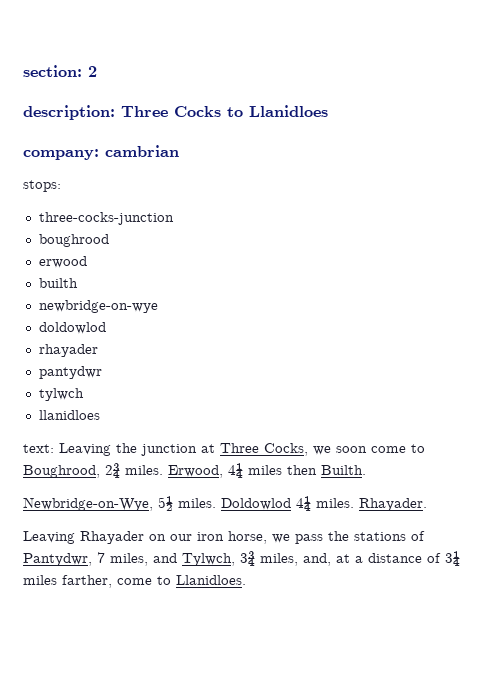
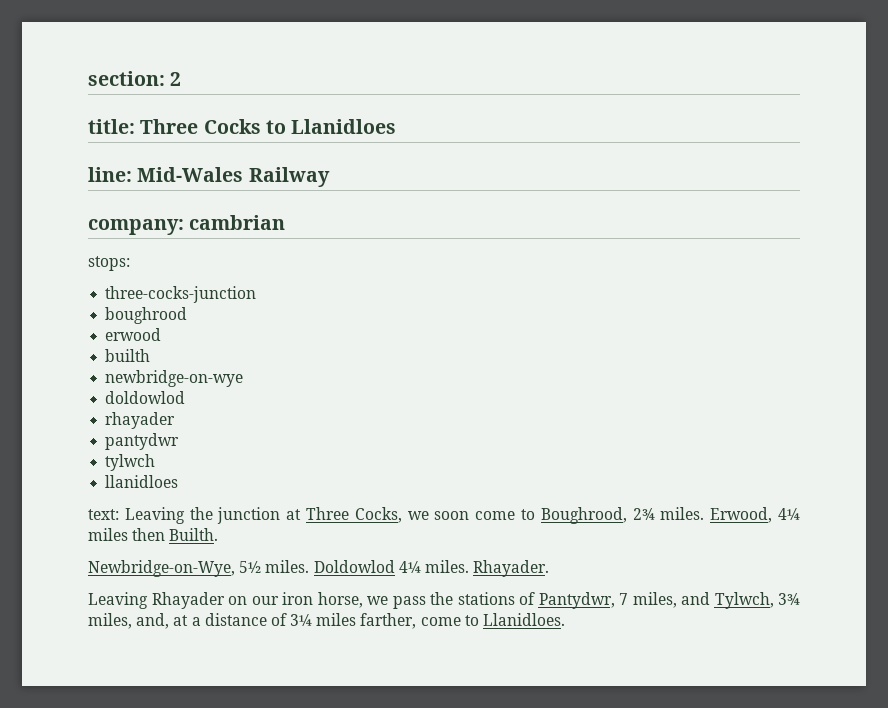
- description: Three Cocks to Llanidloes
+ title: Three Cocks to Llanidloes
+ line: Mid-Wales Railway

